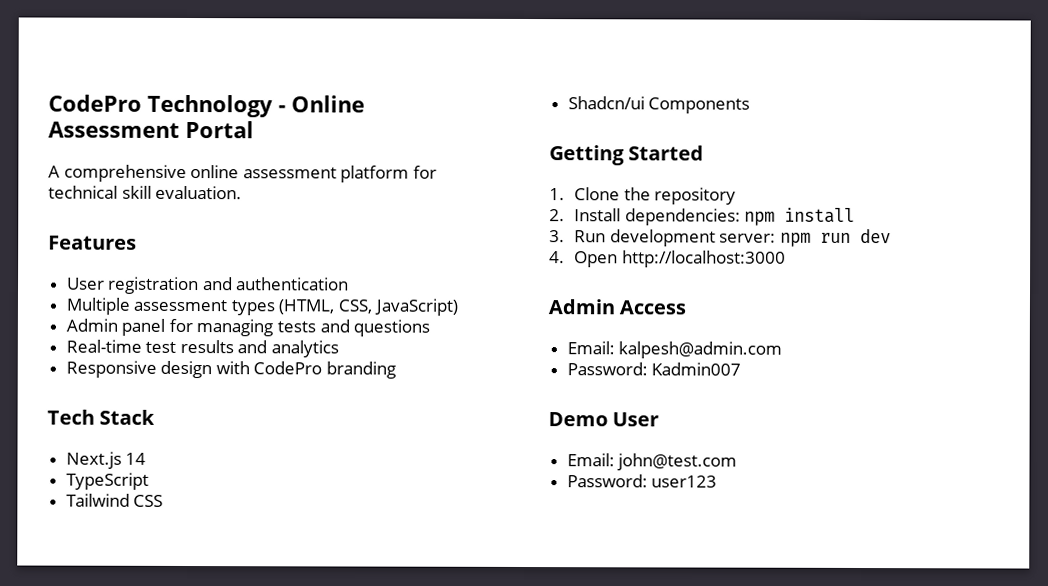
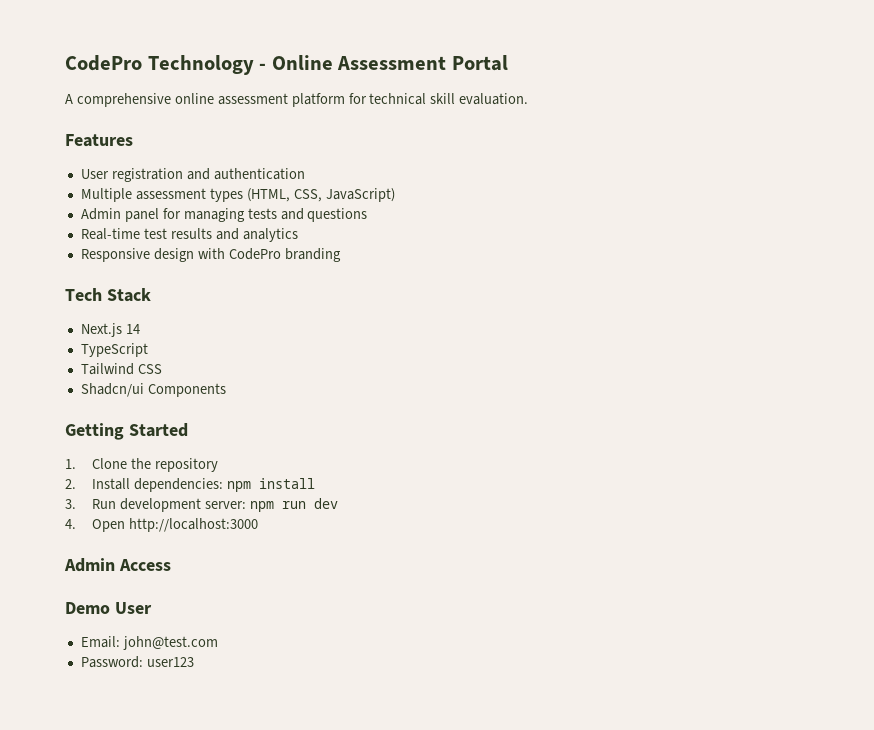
- Email: kalpesh@admin.com
- Password: Kadmin007

